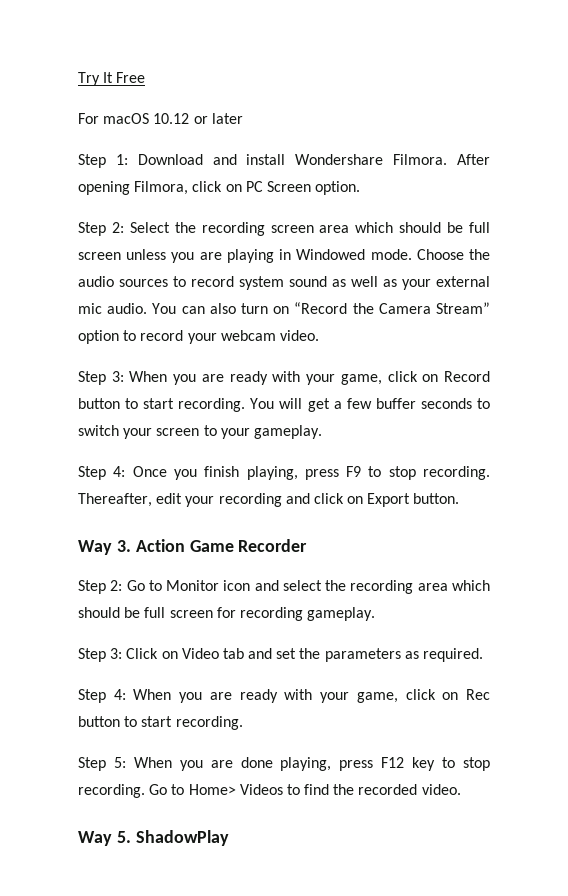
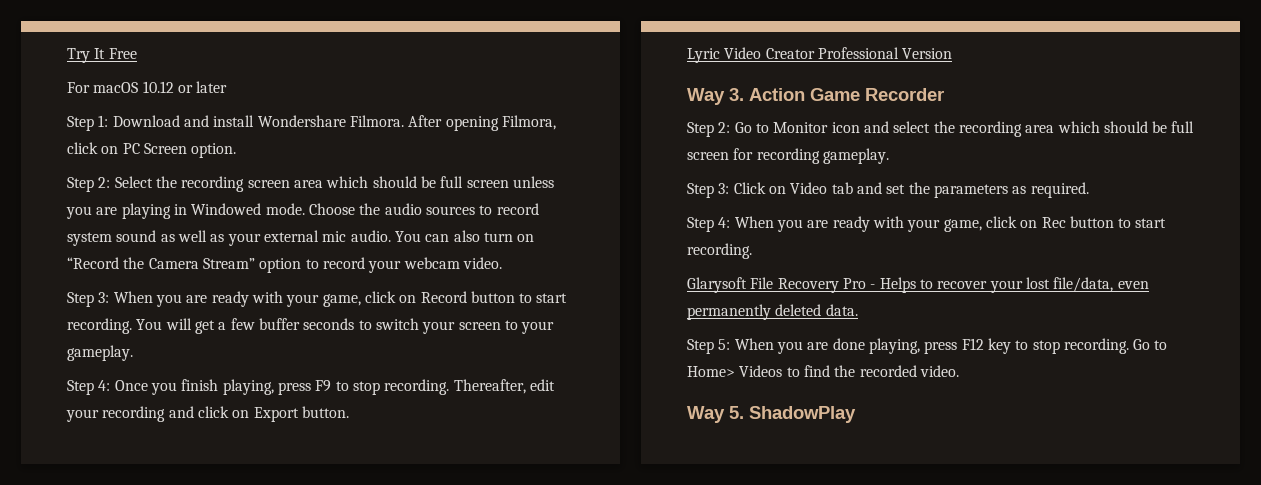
+ Lyric Video Creator Professional Version
+ Glarysoft File Recovery Pro - Helps to recover your lost file/data, even permanently deleted data.

